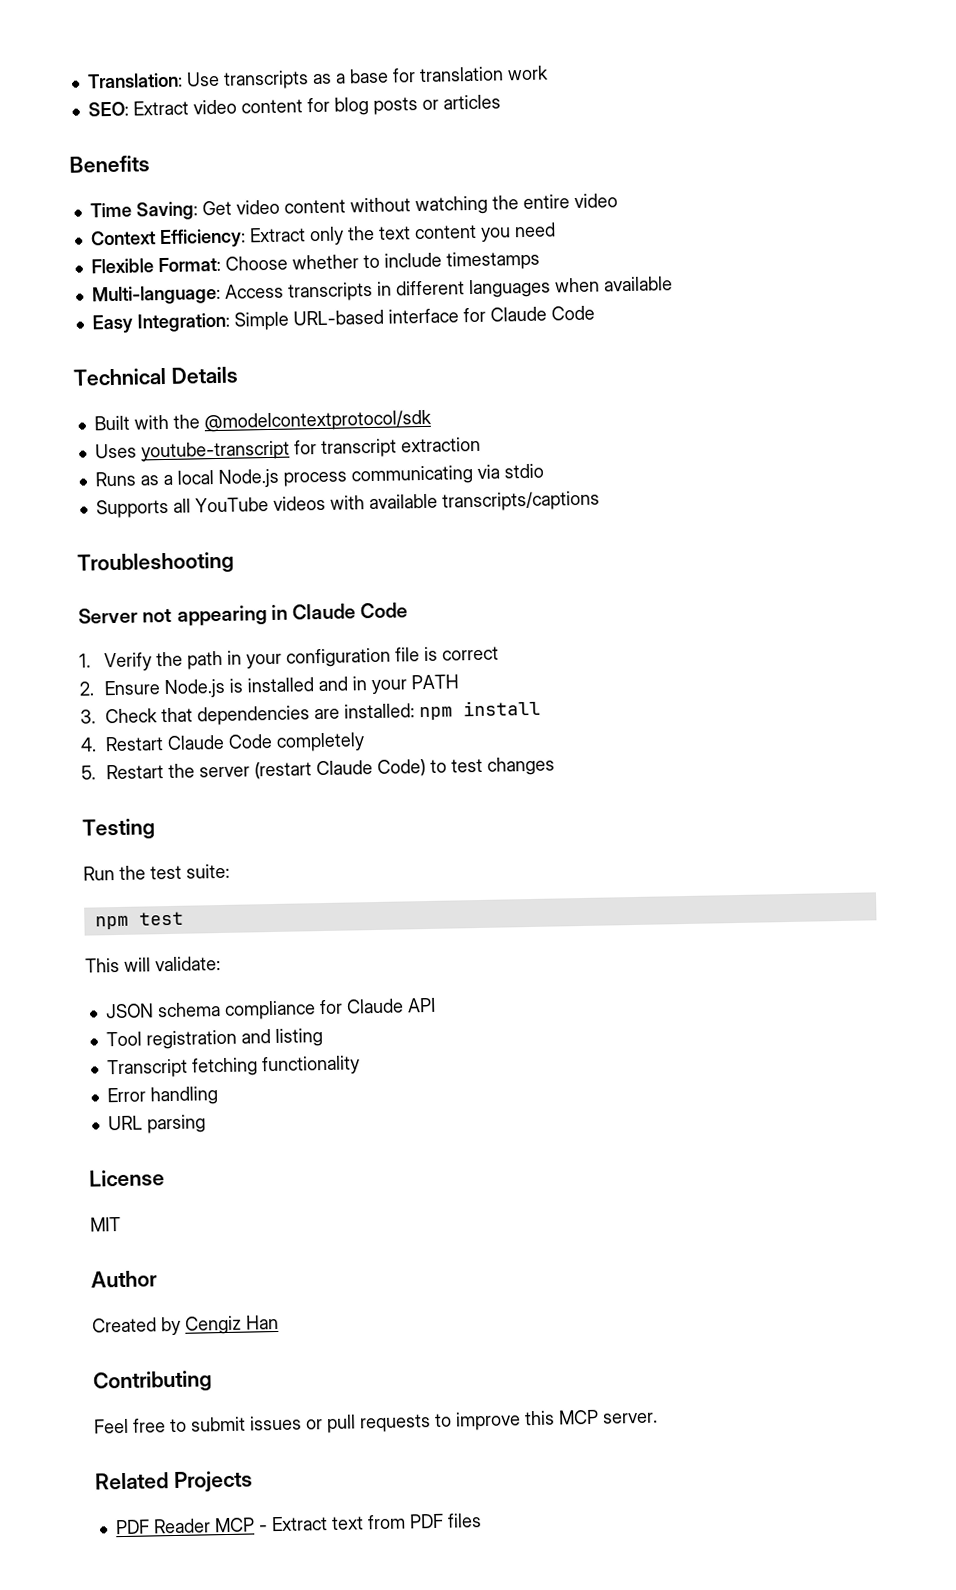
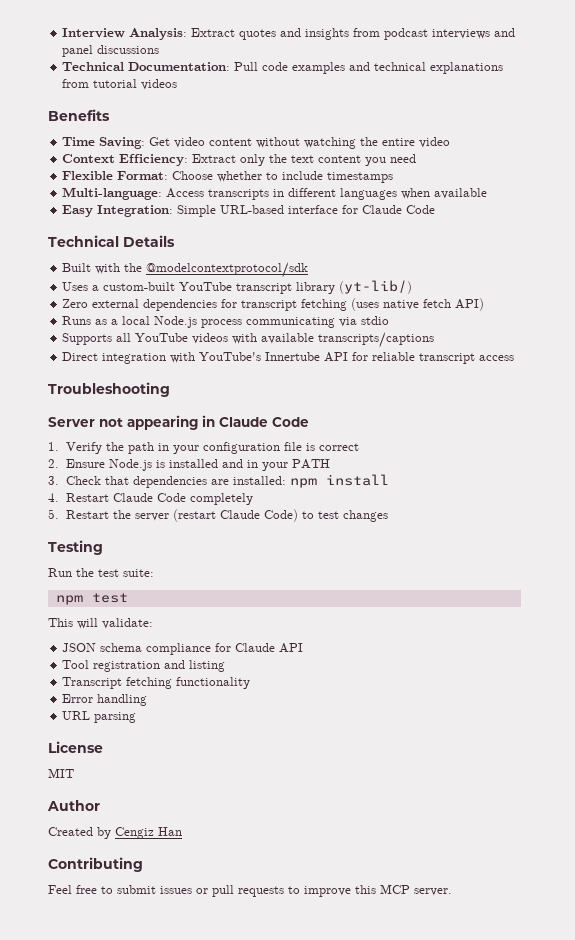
- Translation: Use transcripts as a base for translation work
- SEO: Extract video content for blog posts or articles
+ Interview Analysis: Extract quotes and insights from podcast interviews and panel discussions
+ Technical Documentation: Pull code examples and technical explanations from tutorial videos
- Uses youtube-transcript for transcript extraction
+ Uses a custom-built YouTube transcript library (yt-lib/)
+ Zero external dependencies for transcript fetching (uses native fetch API)
+ Direct integration with YouTube's Innertube API for reliable transcript access
- Related Projects
- PDF Reader MCP - Extract text from PDF files

